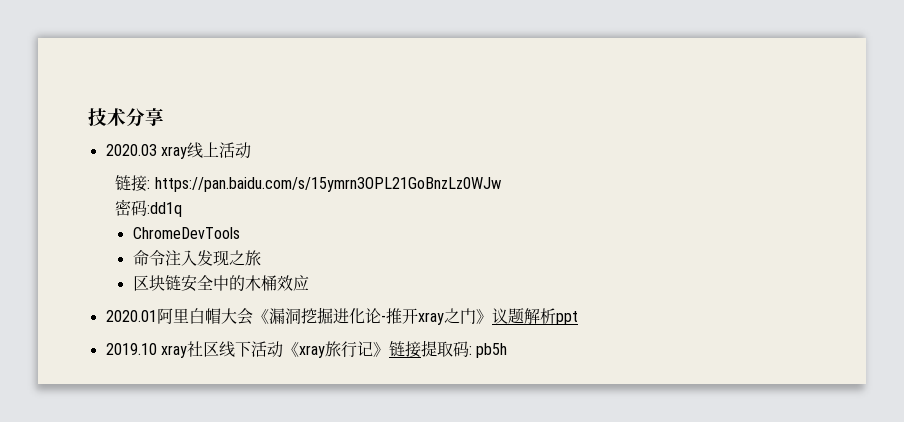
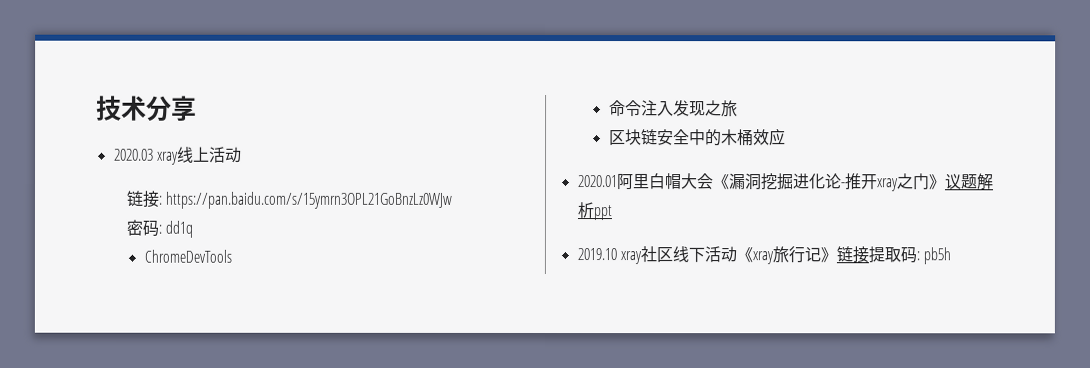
- 密码:dd1q
+ 密码: dd1q

